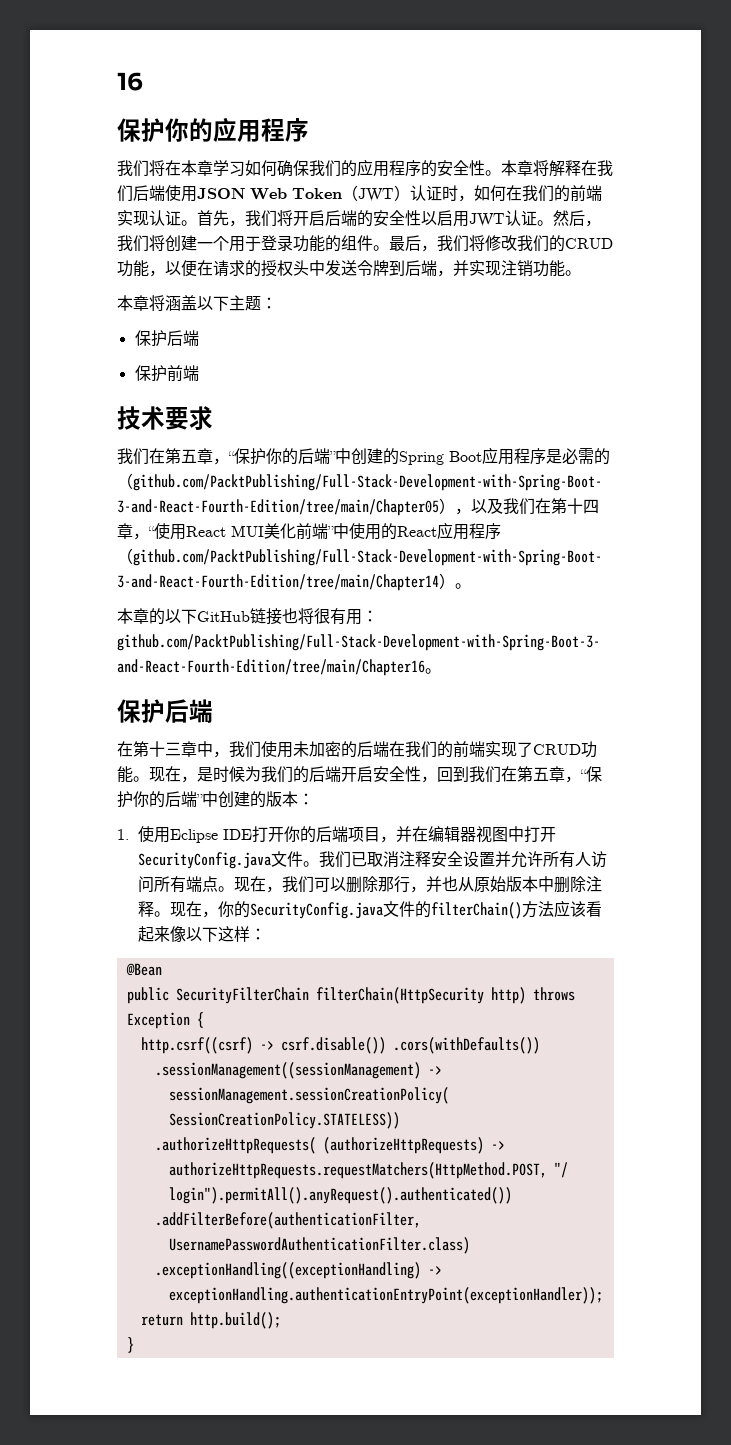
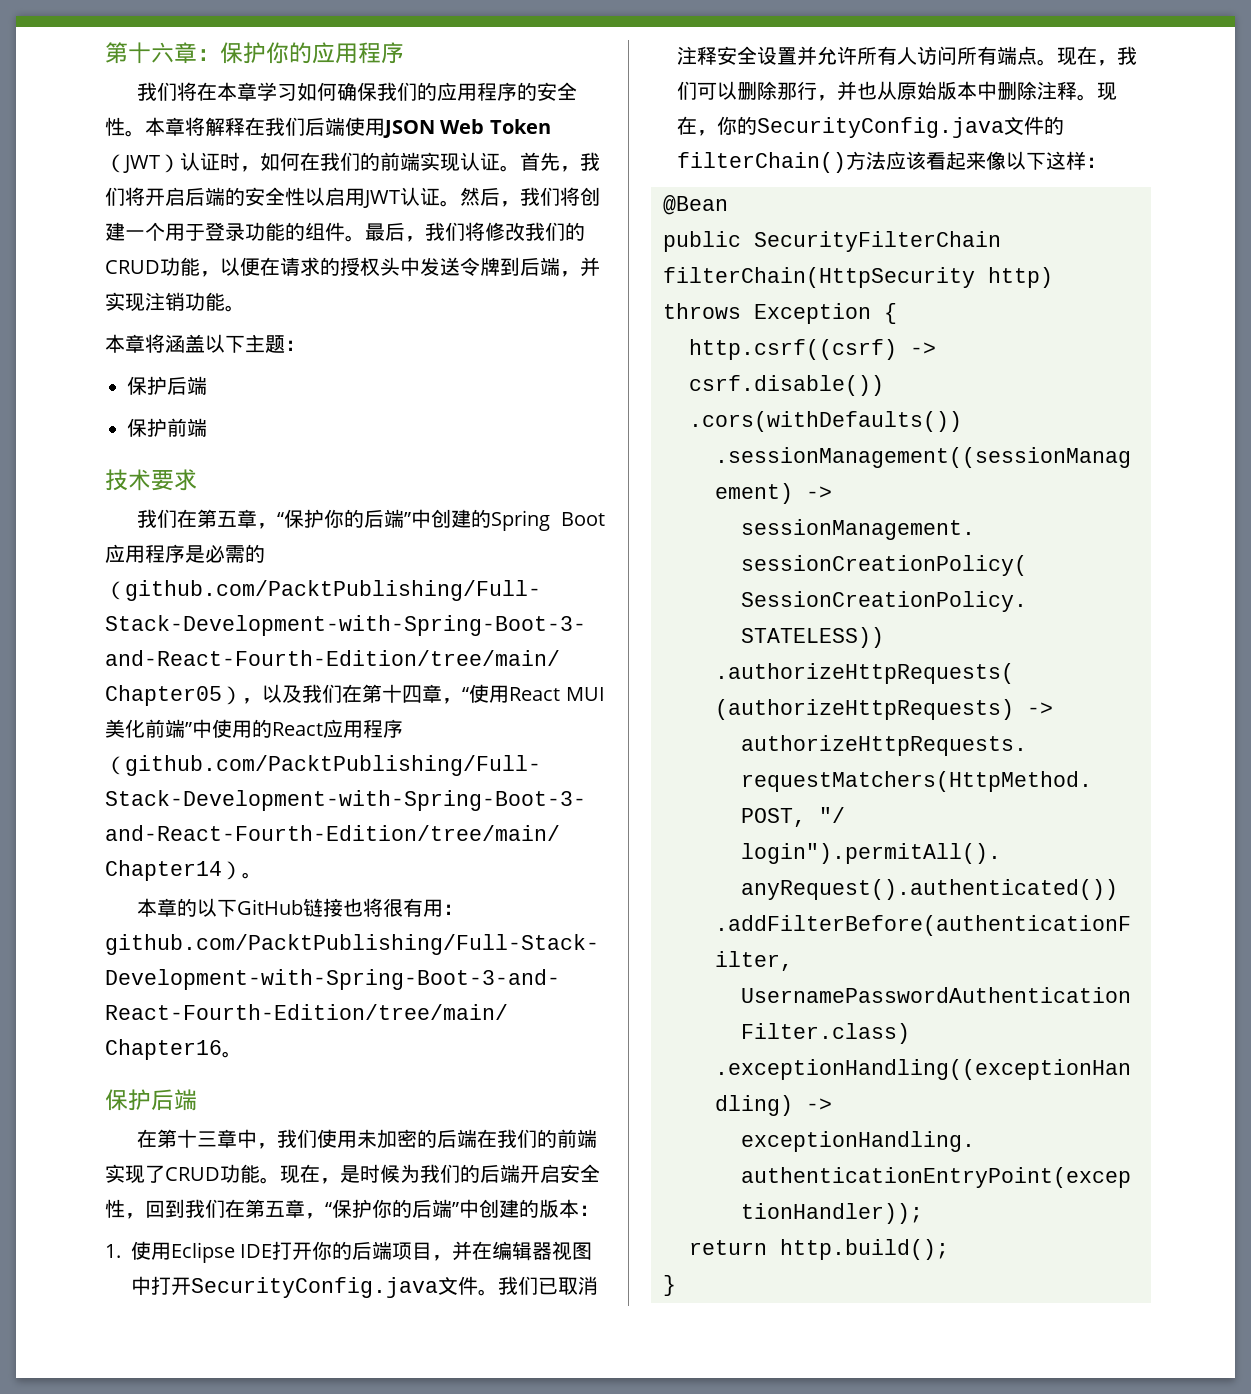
- 16
- 保护你的应用程序
+ 第十六章：保护你的应用程序

